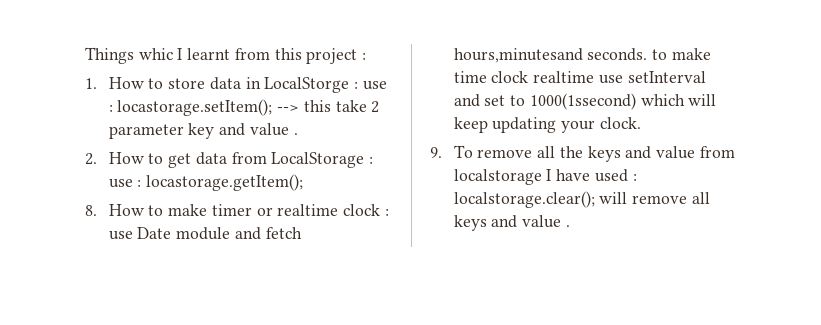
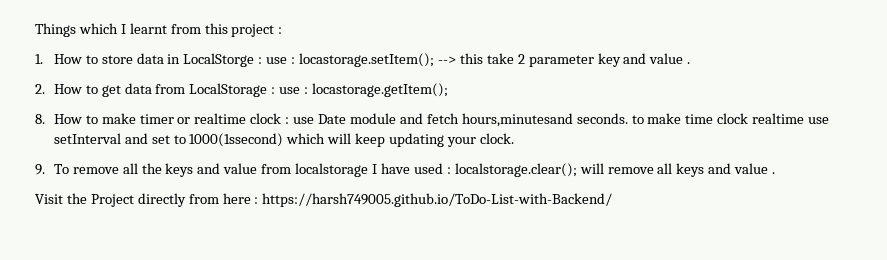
- Things whic I learnt from this project :
+ Things which I learnt from this project :
+ Visit the Project directly from here : https://harsh749005.github.io/ToDo-List-with-Backend/

